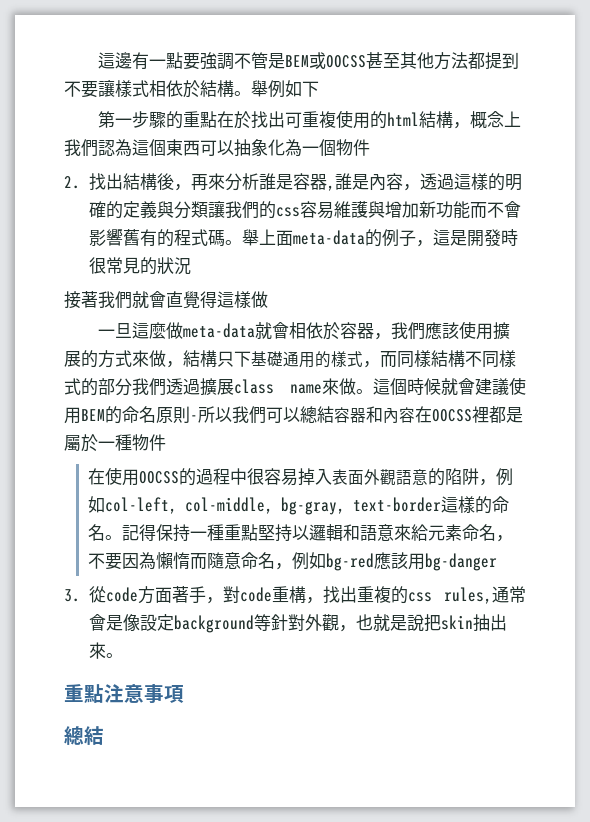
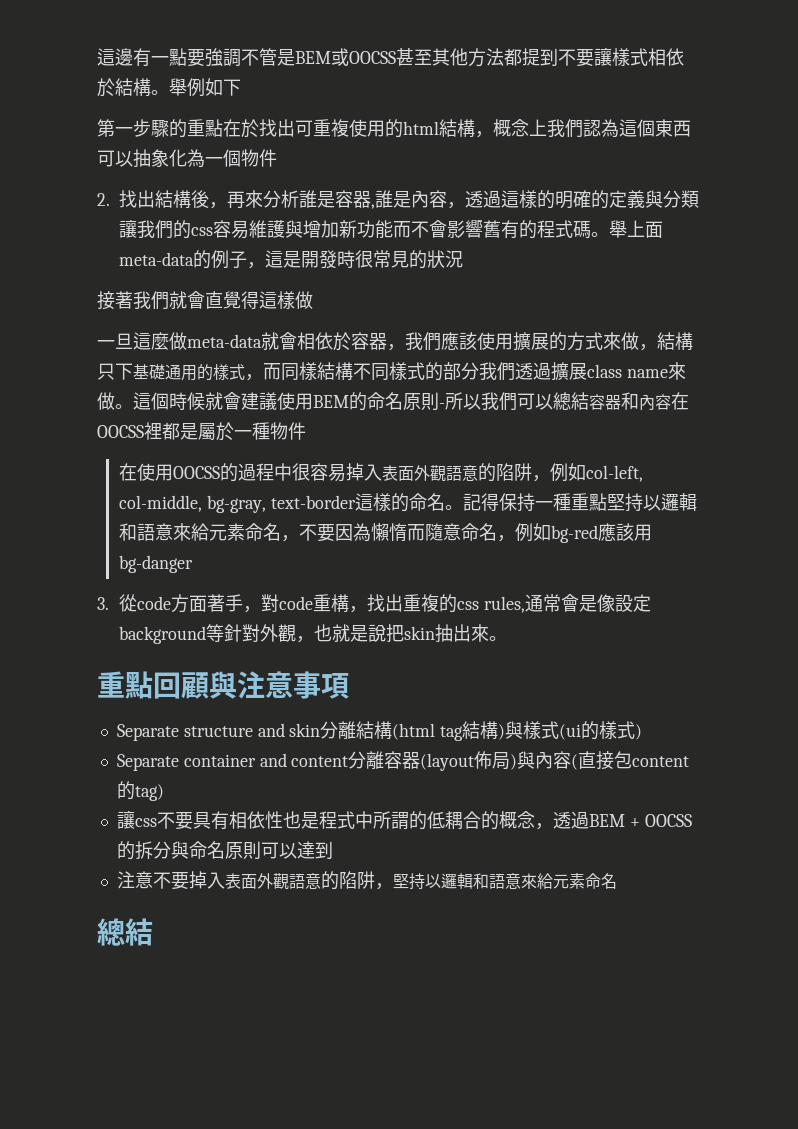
- 重點注意事項
+ 重點回顧與注意事項
+ Separate structure and skin分離結構(html tag結構)與樣式(ui的樣式)
+ Separate container and content分離容器(layout佈局)與內容(直接包content的tag)
+ 讓css不要具有相依性也是程式中所謂的低耦合的概念，透過BEM + OOCSS的拆分與命名原則可以達到
+ 注意不要掉入表面外觀語意的陷阱，堅持以邏輯和語意來給元素命名

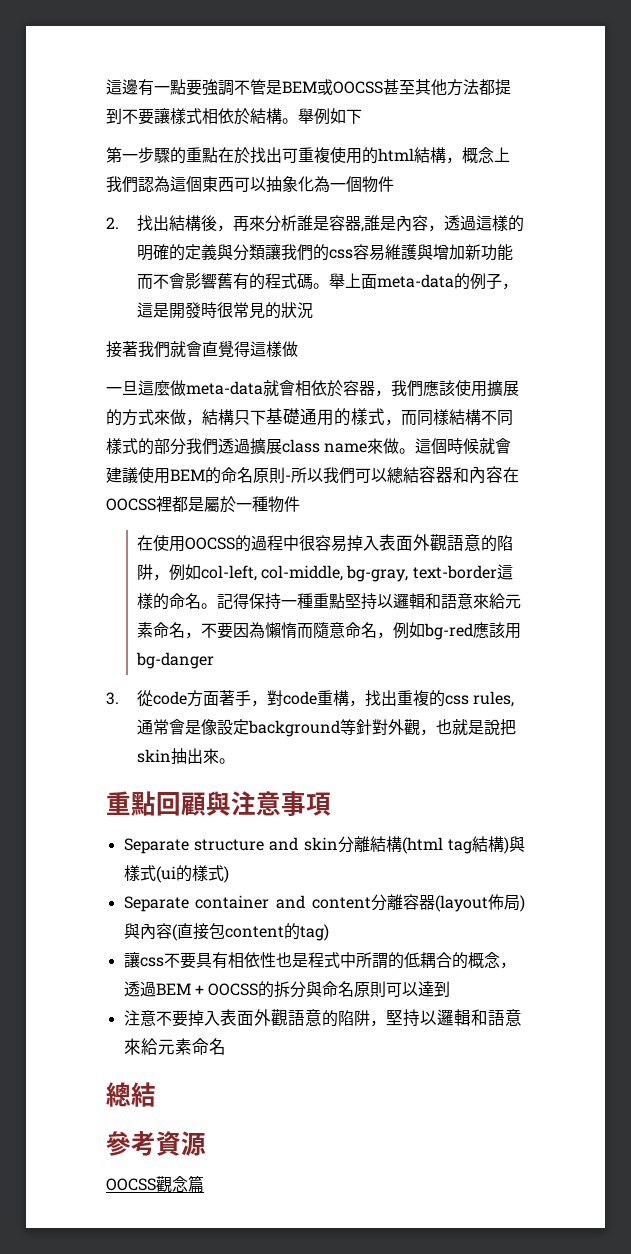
+ 參考資源
+ OOCSS觀念篇

